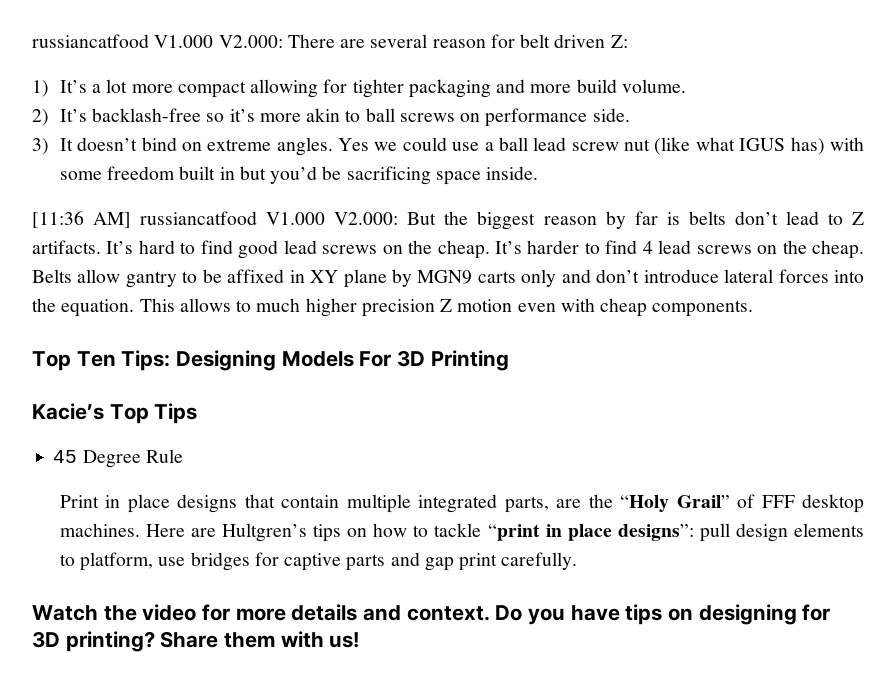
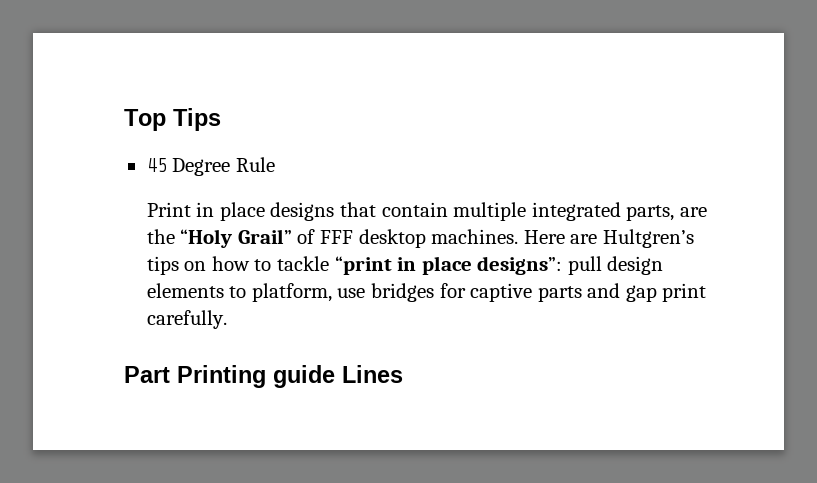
- russiancatfood V1.000 V2.000: There are several reason for belt driven Z:
- 1) It’s a lot more compact allowing for tighter packaging and more build volume.
- 2) It’s backlash-free so it’s more akin to ball screws on performance side.
- 3) It doesn’t bind on extreme angles. Yes we could use a ball lead screw nut (like what IGUS has) with some freedom built in but you’d be sacrificing space inside.
- [11:36 AM] russiancatfood V1.000 V2.000: But the biggest reason by far is belts don’t lead to Z artifacts. It’s hard to find good lead screws on the cheap. It’s harder to find 4 lead screws on the cheap. Belts allow gantry to be affixed in XY plane by MGN9 carts only and don’t introduce lateral forces into the equation. This allows to much higher precision Z motion even with cheap components.
- Top Ten Tips: Designing Models For 3D Printing
- Kacie’s Top Tips
+ Top Tips
- Watch the video for more details and context. Do you have tips on designing for 3D printing? Share them with us!
+ Part Printing guide Lines

